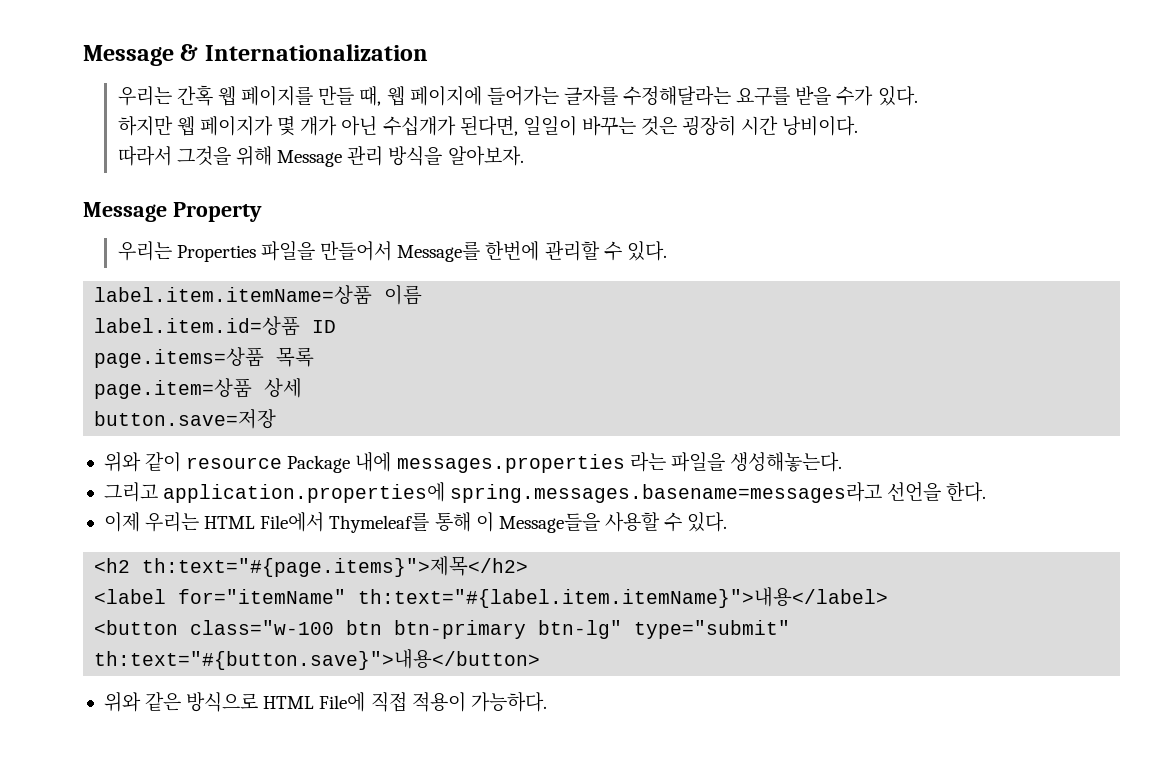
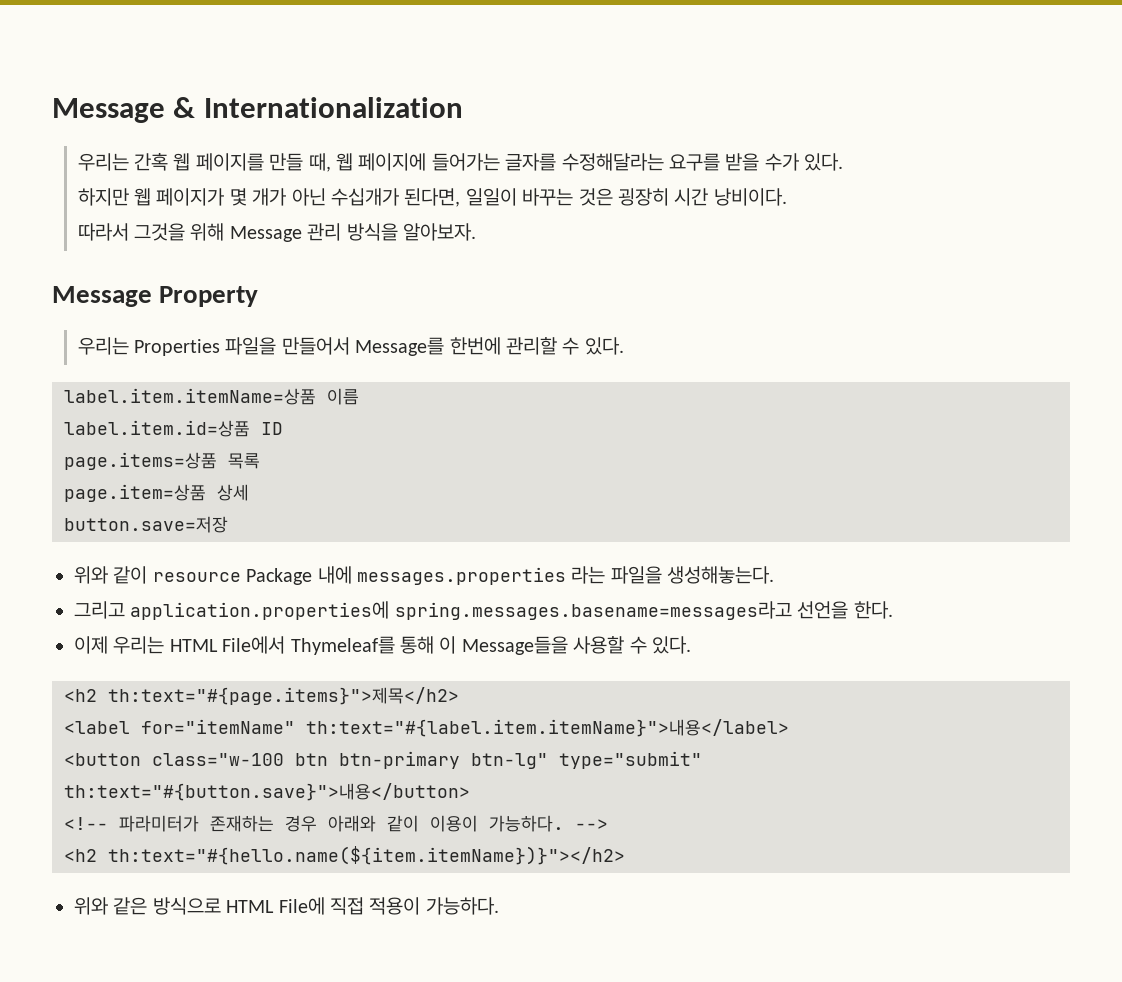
+ <!-- 파라미터가 존재하는 경우 아래와 같이 이용이 가능하다. -->
+ <h2 th:text="#{hello.name(${item.itemName})}"></h2>

